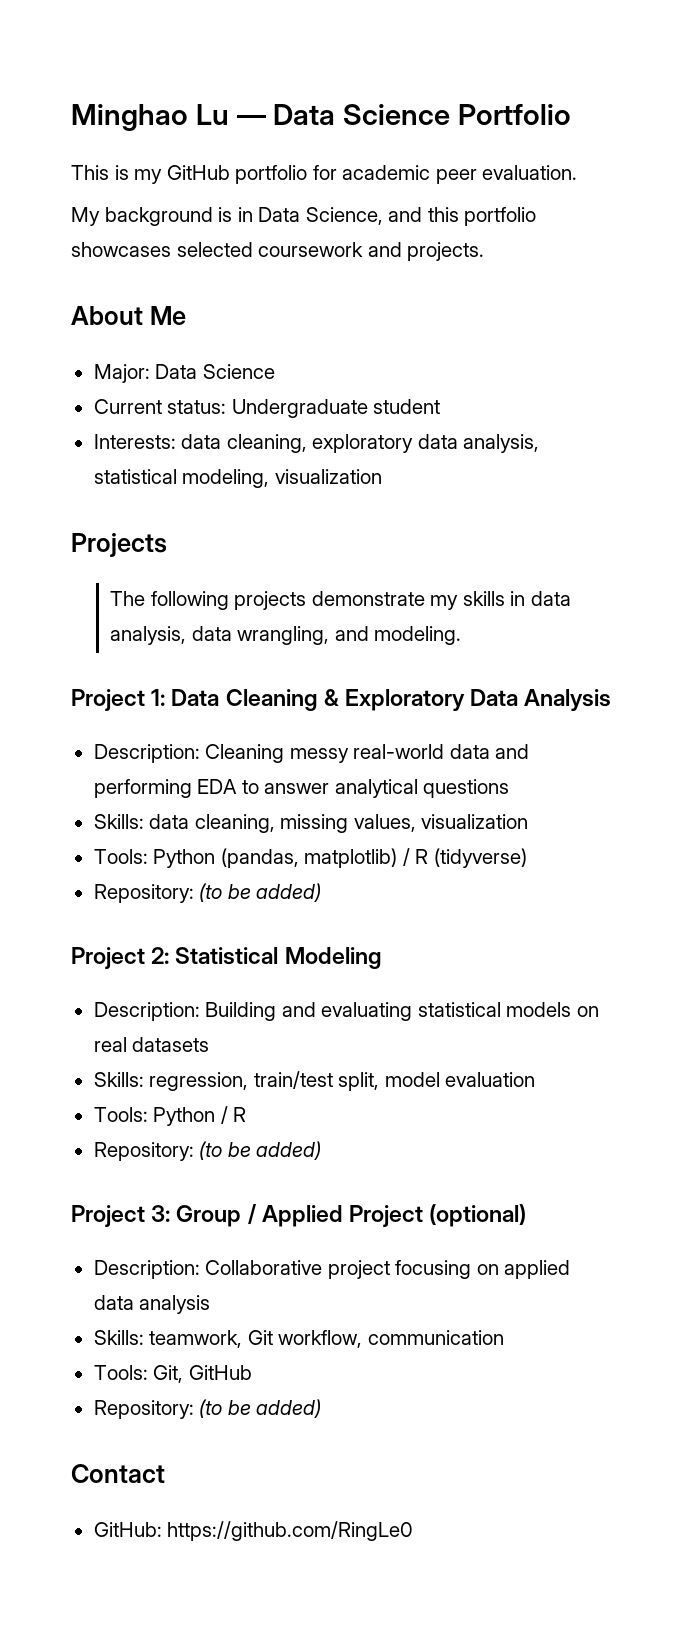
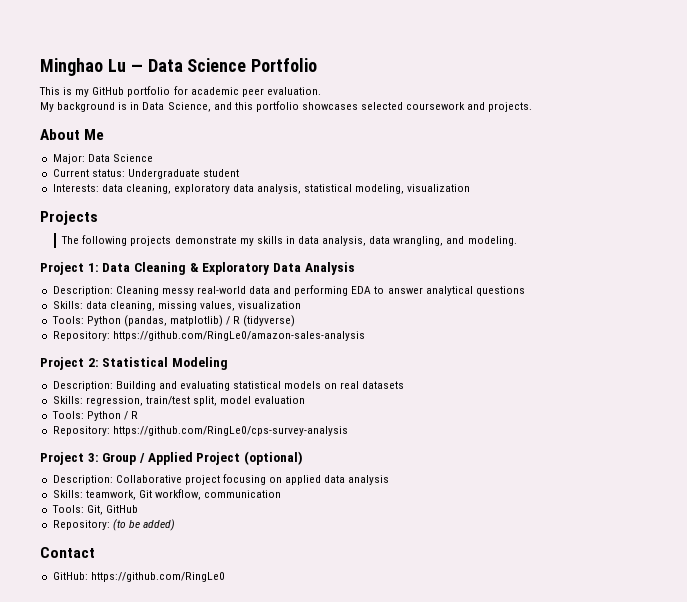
  Tools: Python (pandas, matplotlib) / R (tidyverse)
- Repository: (to be added)
+ Repository: https://github.com/RingLe0/amazon-sales-analysis
  Tools: Python / R
- Repository: (to be added)
+ Repository: https://github.com/RingLe0/cps-survey-analysis

